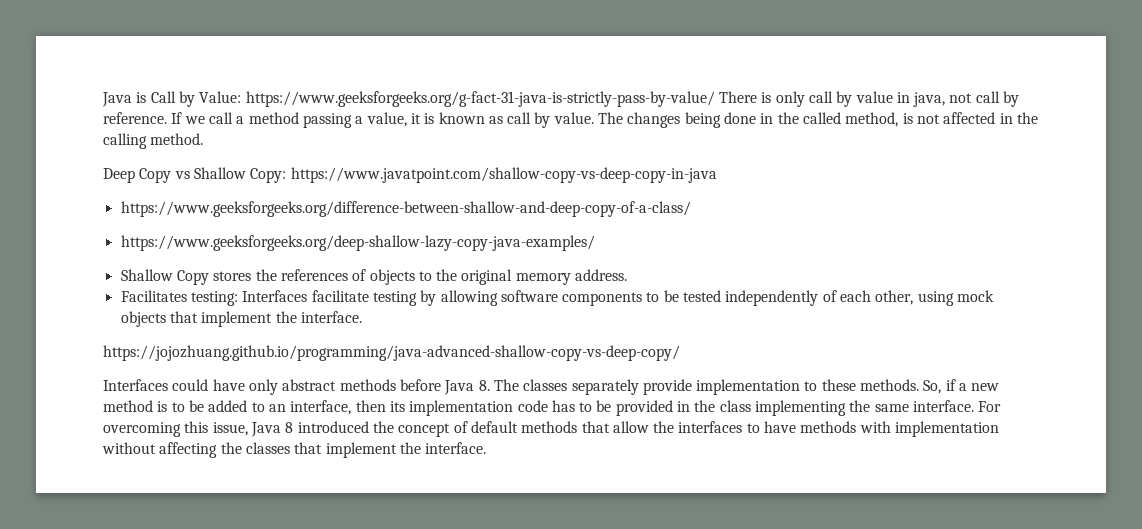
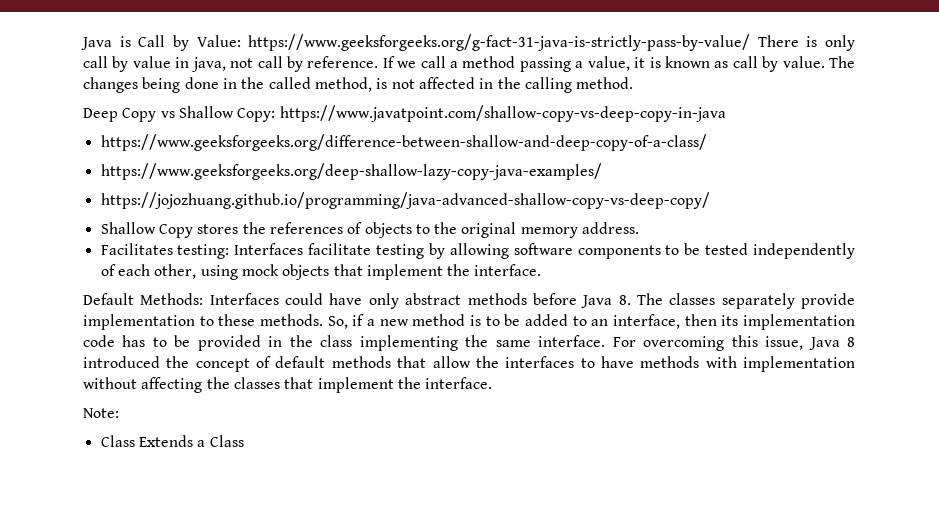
+ https://jojozhuang.github.io/programming/java-advanced-shallow-copy-vs-deep-copy/
- https://jojozhuang.github.io/programming/java-advanced-shallow-copy-vs-deep-copy/
- Interfaces could have only abstract methods before Java 8. The classes separately provide implementation to these methods.
+ Default Methods: Interfaces could have only abstract methods before Java 8. The classes separately provide implementation to these methods.
+ Note:
+ Class Extends a Class

